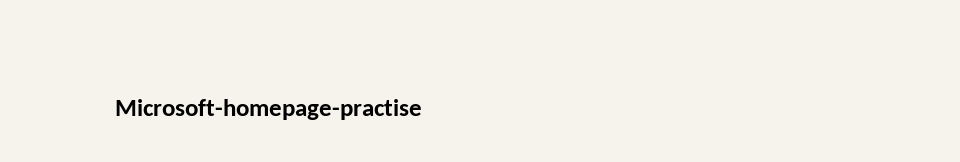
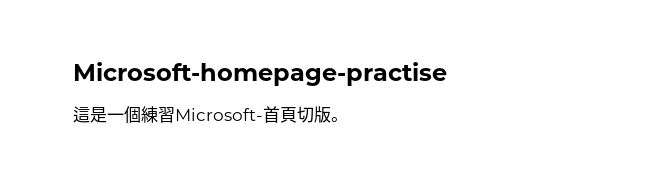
+ 這是一個練習Microsoft-首頁切版。

